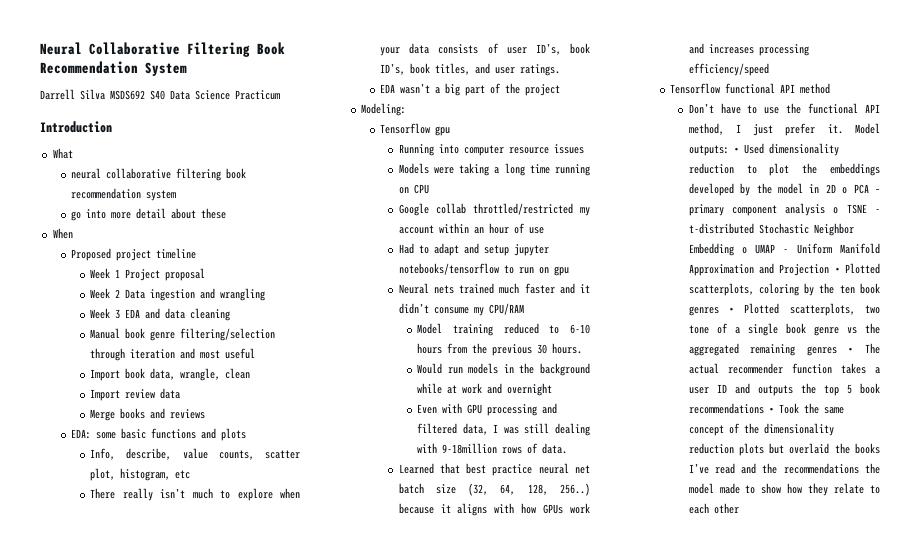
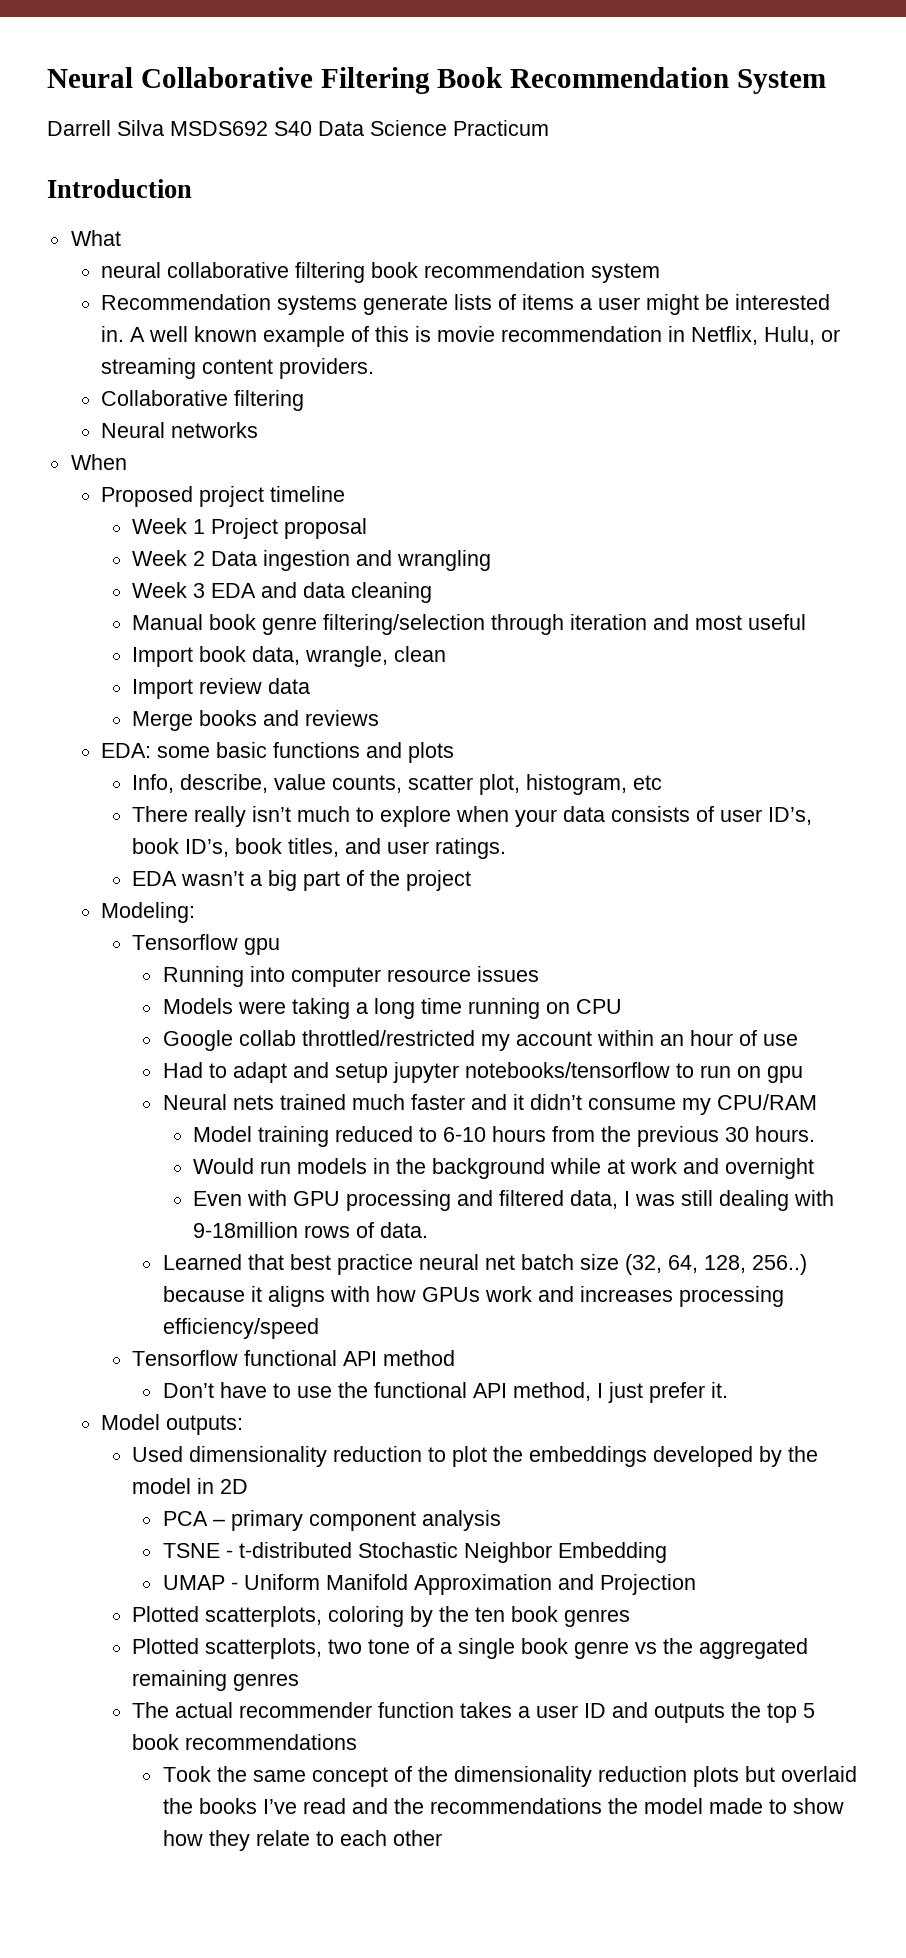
- go into more detail about these
+ Recommendation systems generate lists of items a user might be interested in. A well known example of this is movie recommendation in Netflix, Hulu, or streaming content providers.
+ Collaborative filtering
+ Neural networks
- Don’t have to use the functional API method, I just prefer it. Model outputs: • Used dimensionality reduction to plot the embeddings developed by the model in 2D o PCA – primary component analysis o TSNE - t-distributed Stochastic Neighbor Embedding o UMAP - Uniform Manifold Approximation and Projection • Plotted scatterplots, coloring by the ten book genres • Plotted scatterplots, two tone of a single book genre vs the aggregated remaining genres • The actual recommender function takes a user ID and outputs the top 5 book recommendations • Took the same concept of the dimensionality reduction plots but overlaid the books I’ve read and the recommendations the model made to show how they relate to each other
+ Don’t have to use the functional API method, I just prefer it.
+ Model outputs:
+ Used dimensionality reduction to plot the embeddings developed by the model in 2D
+ PCA – primary component analysis
+ TSNE - t-distributed Stochastic Neighbor Embedding
+ UMAP - Uniform Manifold Approximation and Projection
+ Plotted scatterplots, coloring by the ten book genres
+ Plotted scatterplots, two tone of a single book genre vs the aggregated remaining genres
+ The actual recommender function takes a user ID and outputs the top 5 book recommendations
+ Took the same concept of the dimensionality reduction plots but overlaid the books I’ve read and the recommendations the model made to show how they relate to each other

